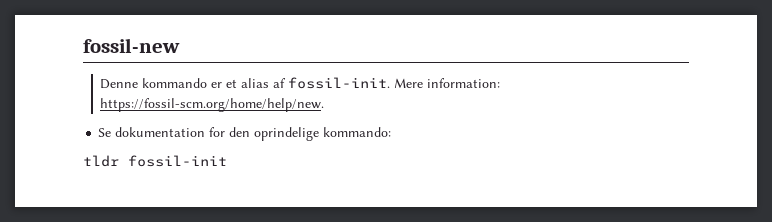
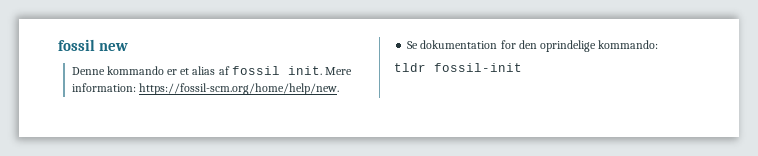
- fossil-new
+ fossil new
- Denne kommando er et alias af fossil-init.
+ Denne kommando er et alias af fossil init.

